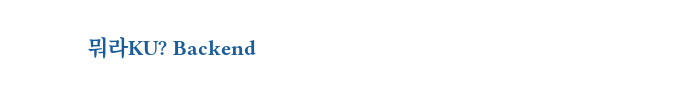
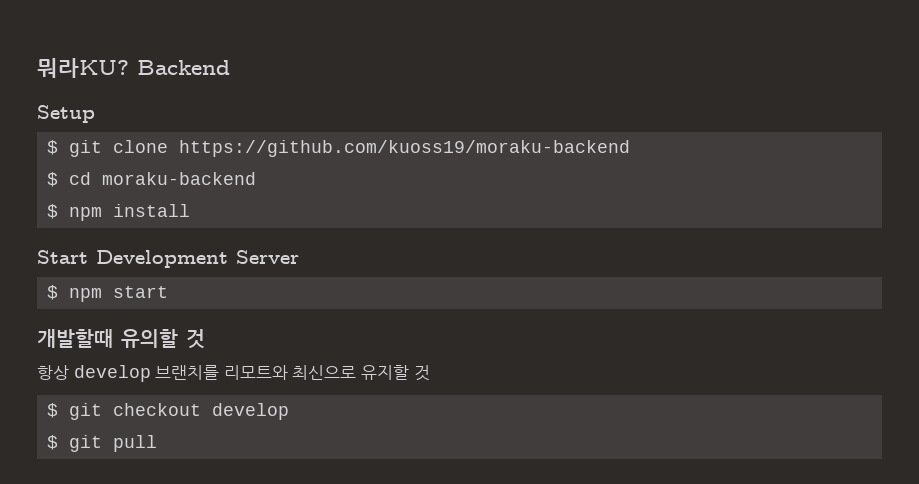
+ Setup
+ $ git clone https://github.com/kuoss19/moraku-backend
+ $ cd moraku-backend
+ $ npm install
+ Start Development Server
+ $ npm start
+ 개발할때 유의할 것
+ 항상 develop 브랜치를 리모트와 최신으로 유지할 것
+ $ git checkout develop
+ $ git pull

